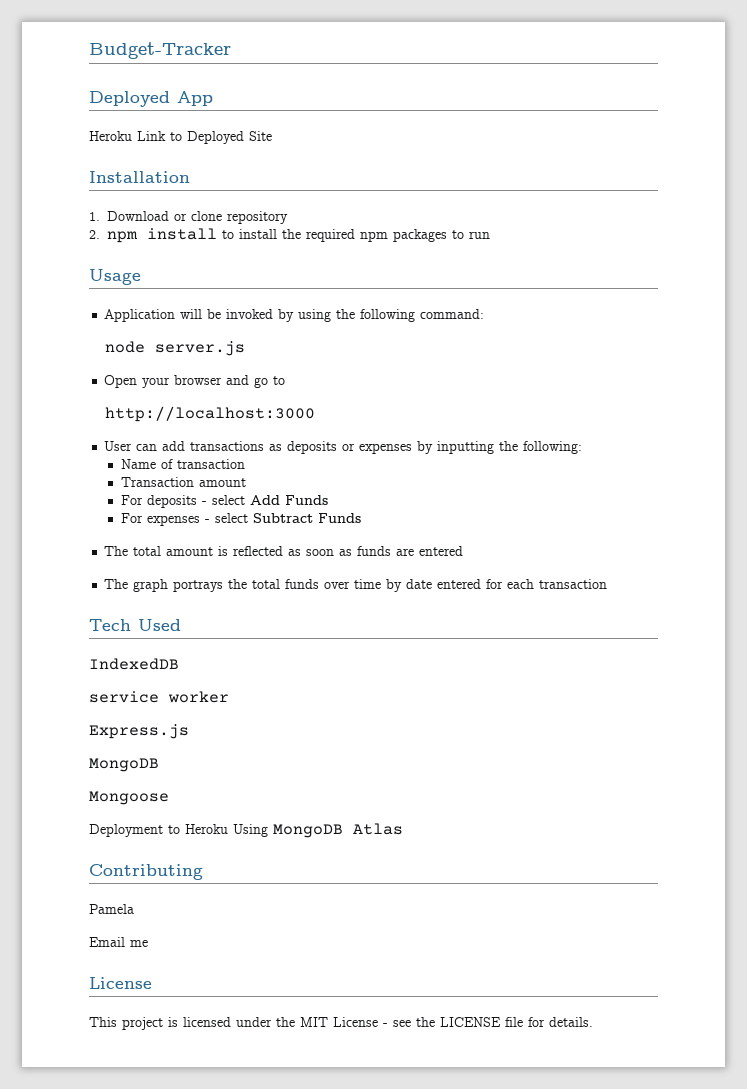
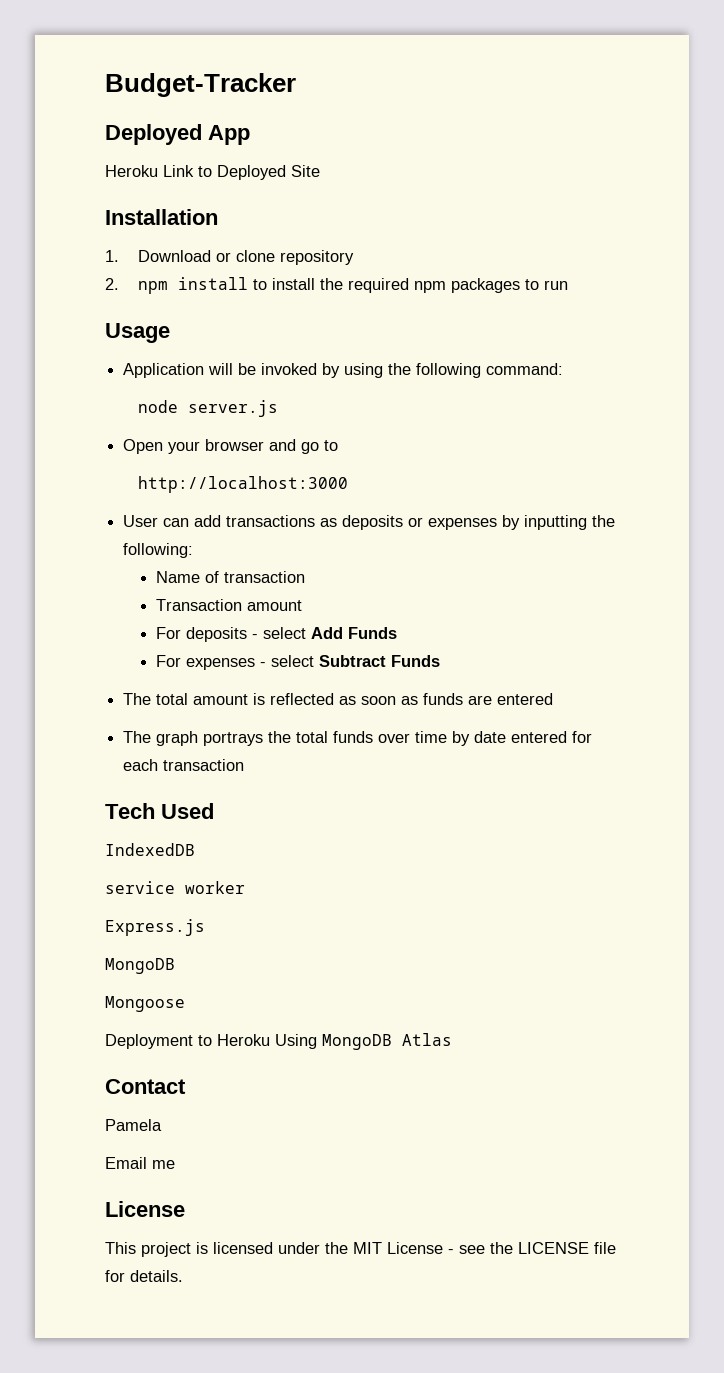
- Contributing
+ Contact

